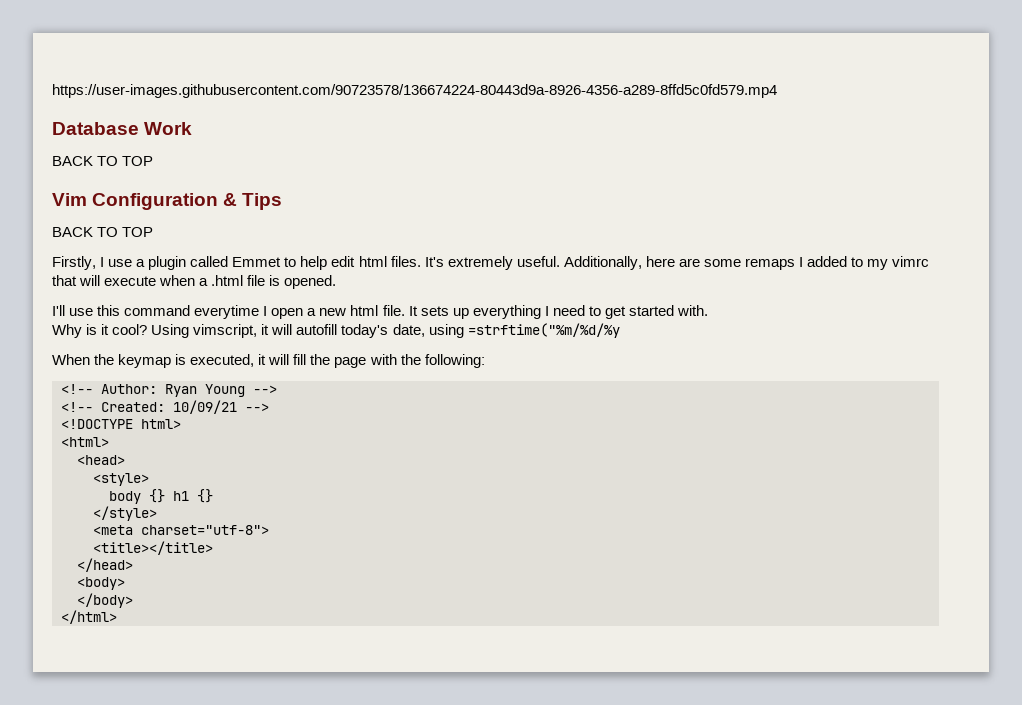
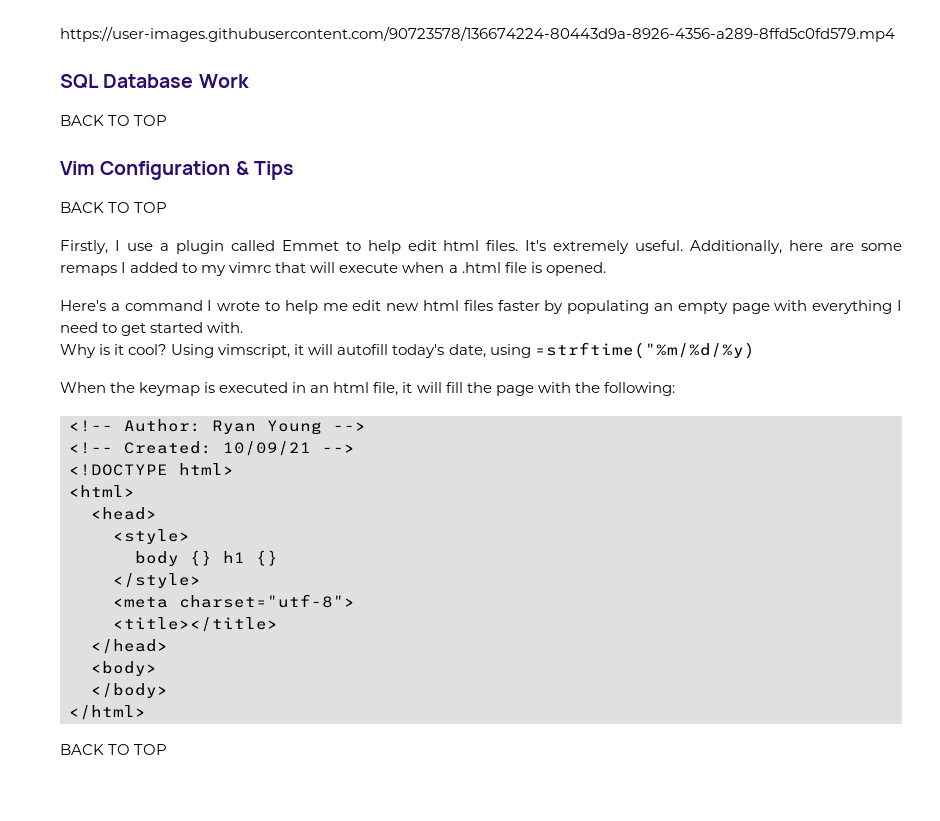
- Database Work
+ SQL Database Work
- I'll use this command everytime I open a new html file. It sets up everything I need to get started with.
+ Here's a command I wrote to help me edit new html files faster by populating an empty page with everything I need to get started with.
- Using vimscript, it will autofill today's date, using =strftime("%m/%d/%y
+ Using vimscript, it will autofill today's date, using =strftime("%m/%d/%y)
- When the keymap is executed, it will fill the page with the following:
+ When the keymap is executed in an html file, it will fill the page with the following:
  </html>
+ BACK TO TOP

